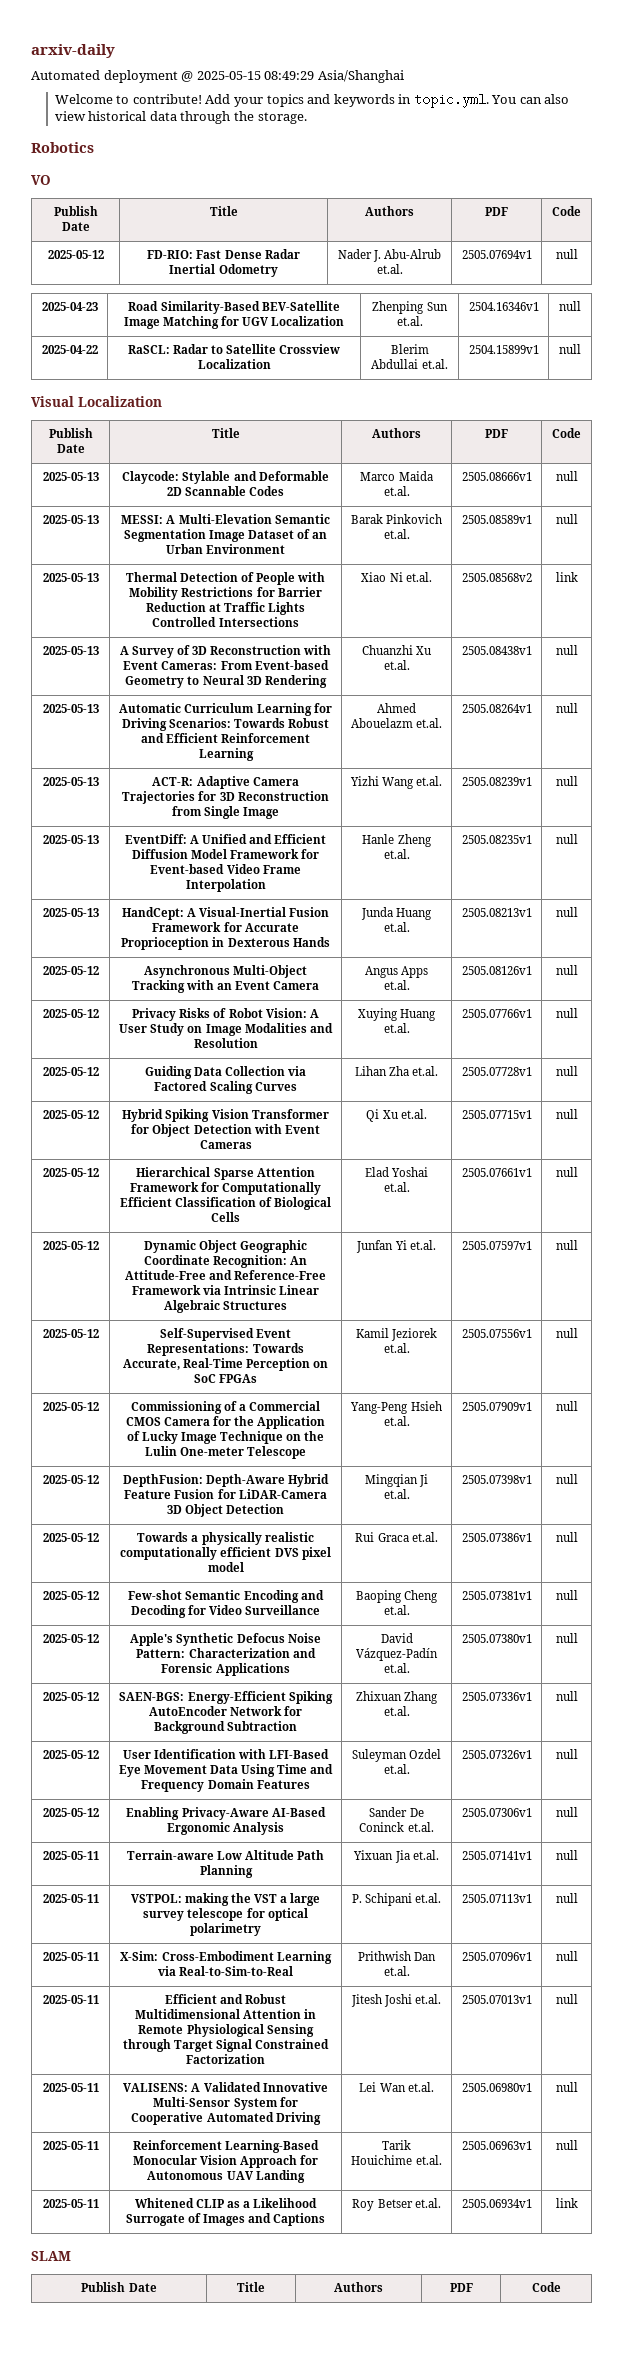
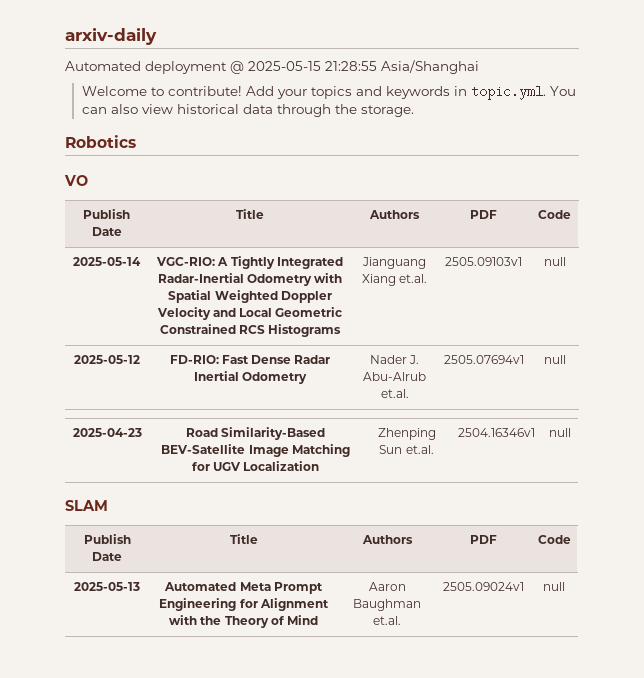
- Automated deployment @ 2025-05-15 08:49:29 Asia/Shanghai
+ Automated deployment @ 2025-05-15 21:28:55 Asia/Shanghai
+ 2025-05-14 | VGC-RIO: A Tightly Integrated Radar-Inertial Odometry with Spatial Weighted Doppler Velocity and Local Geometric Constrained RCS Histograms | Jianguang Xiang et.al. | 2505.09103v1 | null
- 2025-04-22 | RaSCL: Radar to Satellite Crossview Localization | Blerim Abdullai et.al. | 2504.15899v1 | null
- Visual Localization
+ SLAM
- 2025-05-13 | Claycode: Stylable and Deformable 2D Scannable Codes | Marco Maida et.al. | 2505.08666v1 | null
- 2025-05-13 | MESSI: A Multi-Elevation Semantic Segmentation Image Dataset of an Urban Environment | Barak Pinkovich et.al. | 2505.08589v1 | null
- 2025-05-13 | Thermal Detection of People with Mobility Restrictions for Barrier Reduction at Traffic Lights Controlled Intersections | Xiao Ni et.al. | 2505.08568v2 | link
- 2025-05-13 | A Survey of 3D Reconstruction with Event Cameras: From Event-based Geometry to Neural 3D Rendering | Chuanzhi Xu et.al. | 2505.08438v1 | null
- 2025-05-13 | Automatic Curriculum Learning for Driving Scenarios: Towards Robust and Efficient Reinforcement Learning | Ahmed Abouelazm et.al. | 2505.08264v1 | null
- 2025-05-13 | ACT-R: Adaptive Camera Trajectories for 3D Reconstruction from Single Image | Yizhi Wang et.al. | 2505.08239v1 | null
- 2025-05-13 | EventDiff: A Unified and Efficient Diffusion Model Framework for Event-based Video Frame Interpolation | Hanle Zheng et.al. | 2505.08235v1 | null
- 2025-05-13 | HandCept: A Visual-Inertial Fusion Framework for Accurate Proprioception in Dexterous Hands | Junda Huang et.al. | 2505.08213v1 | null
- 2025-05-12 | Asynchronous Multi-Object Tracking with an Event Camera | Angus Apps et.al. | 2505.08126v1 | null
- 2025-05-12 | Privacy Risks of Robot Vision: A User Study on Image Modalities and Resolution | Xuying Huang et.al. | 2505.07766v1 | null
- 2025-05-12 | Guiding Data Collection via Factored Scaling Curves | Lihan Zha et.al. | 2505.07728v1 | null
- 2025-05-12 | Hybrid Spiking Vision Transformer for Object Detection with Event Cameras | Qi Xu et.al. | 2505.07715v1 | null
- 2025-05-12 | Hierarchical Sparse Attention Framework for Computationally Efficient Classification of Biological Cells | Elad Yoshai et.al. | 2505.07661v1 | null
- 2025-05-12 | Dynamic Object Geographic Coordinate Recognition: An Attitude-Free and Reference-Free Framework via Intrinsic Linear Algebraic Structures | Junfan Yi et.al. | 2505.07597v1 | null
- 2025-05-12 | Self-Supervised Event Representations: Towards Accurate, Real-Time Perception on SoC FPGAs | Kamil Jeziorek et.al. | 2505.07556v1 | null
- 2025-05-12 | Commissioning of a Commercial CMOS Camera for the Application of Lucky Image Technique on the Lulin One-meter Telescope | Yang-Peng Hsieh et.al. | 2505.07909v1 | null
- 2025-05-12 | DepthFusion: Depth-Aware Hybrid Feature Fusion for LiDAR-Camera 3D Object Detection | Mingqian Ji et.al. | 2505.07398v1 | null
- 2025-05-12 | Towards a physically realistic computationally efficient DVS pixel model | Rui Graca et.al. | 2505.07386v1 | null
- 2025-05-12 | Few-shot Semantic Encoding and Decoding for Video Surveillance | Baoping Cheng et.al. | 2505.07381v1 | null
- 2025-05-12 | Apple's Synthetic Defocus Noise Pattern: Characterization and Forensic Applications | David Vázquez-Padín et.al. | 2505.07380v1 | null
- 2025-05-12 | SAEN-BGS: Energy-Efficient Spiking AutoEncoder Network for Background Subtraction | Zhixuan Zhang et.al. | 2505.07336v1 | null
- 2025-05-12 | User Identification with LFI-Based Eye Movement Data Using Time and Frequency Domain Features | Suleyman Ozdel et.al. | 2505.07326v1 | null
- 2025-05-12 | Enabling Privacy-Aware AI-Based Ergonomic Analysis | Sander De Coninck et.al. | 2505.07306v1 | null
- 2025-05-11 | Terrain-aware Low Altitude Path Planning | Yixuan Jia et.al. | 2505.07141v1 | null
- 2025-05-11 | VSTPOL: making the VST a large survey telescope for optical polarimetry | P. Schipani et.al. | 2505.07113v1 | null
- 2025-05-11 | X-Sim: Cross-Embodiment Learning via Real-to-Sim-to-Real | Prithwish Dan et.al. | 2505.07096v1 | null
- 2025-05-11 | Efficient and Robust Multidimensional Attention in Remote Physiological Sensing through Target Signal Constrained Factorization | Jitesh Joshi et.al. | 2505.07013v1 | null
- 2025-05-11 | VALISENS: A Validated Innovative Multi-Sensor System for Cooperative Automated Driving | Lei Wan et.al. | 2505.06980v1 | null
- 2025-05-11 | Reinforcement Learning-Based Monocular Vision Approach for Autonomous UAV Landing | Tarik Houichime et.al. | 2505.06963v1 | null
- 2025-05-11 | Whitened CLIP as a Likelihood Surrogate of Images and Captions | Roy Betser et.al. | 2505.06934v1 | link
- SLAM
- Publish Date | Title | Authors | PDF | Code
+ 2025-05-13 | Automated Meta Prompt Engineering for Alignment with the Theory of Mind | Aaron Baughman et.al. | 2505.09024v1 | null

